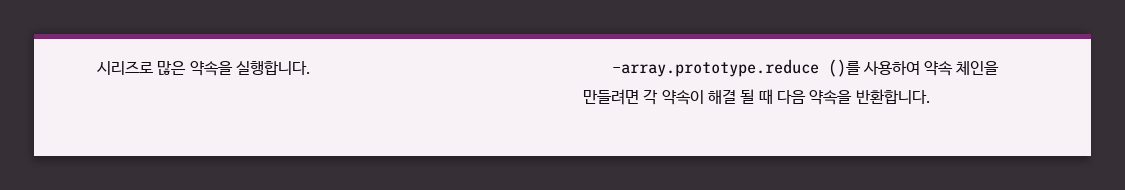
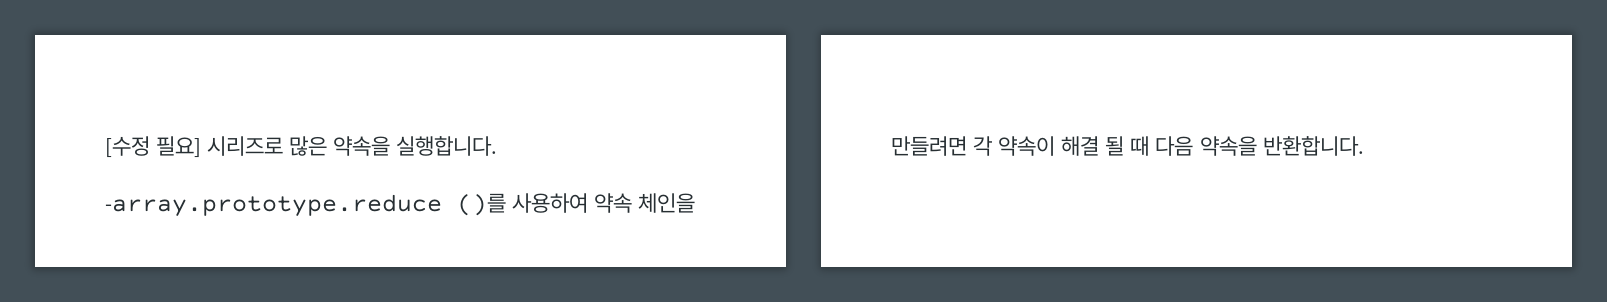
- 시리즈로 많은 약속을 실행합니다.
+ [수정 필요] 시리즈로 많은 약속을 실행합니다.

